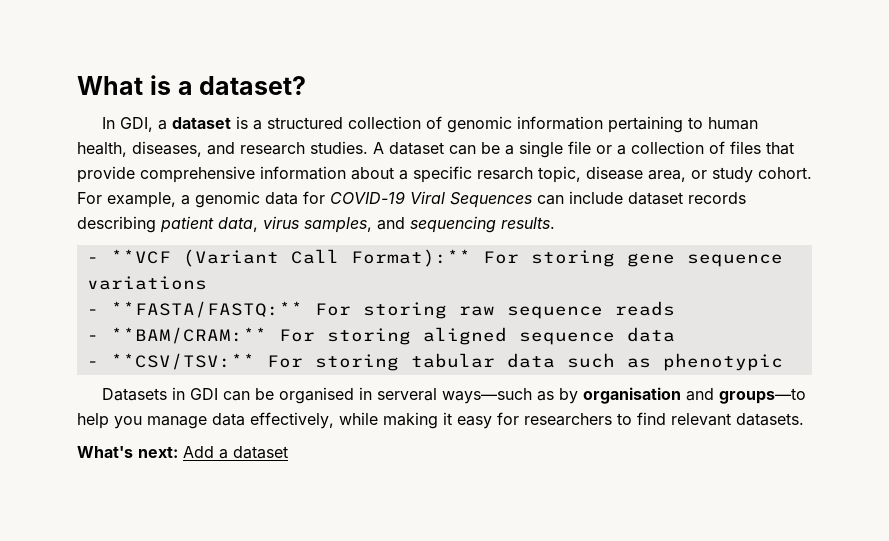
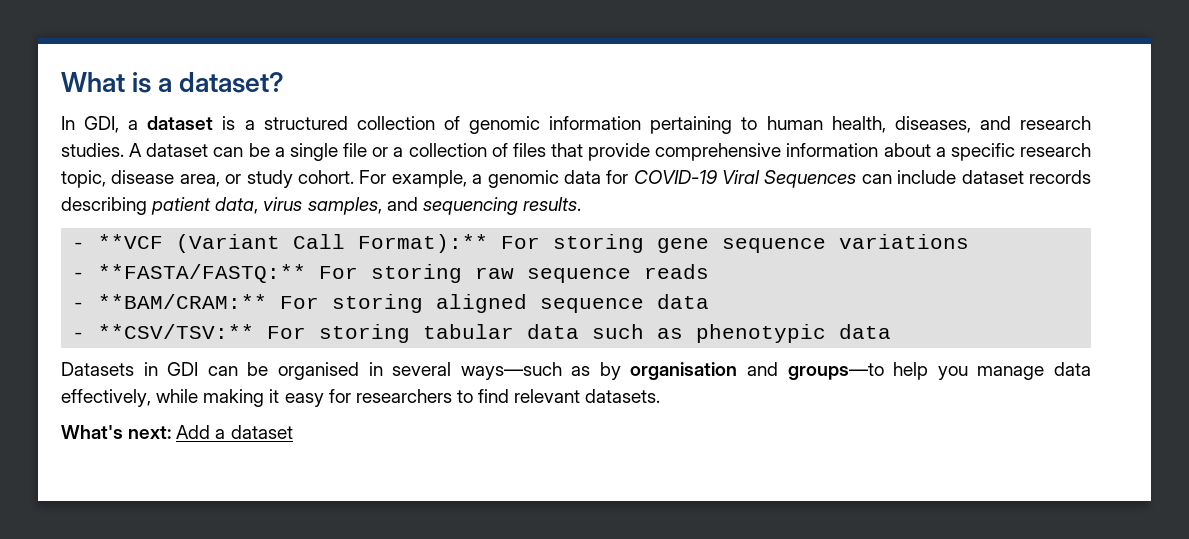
- A dataset can be a single file or a collection of files that provide comprehensive information about a specific resarch topic, disease area, or study cohort.
+ A dataset can be a single file or a collection of files that provide comprehensive information about a specific research topic, disease area, or study cohort.
- - **CSV/TSV:** For storing tabular data such as phenotypic
+ - **CSV/TSV:** For storing tabular data such as phenotypic data
- Datasets in GDI can be organised in serveral ways—such as by organisation and groups—to help you manage data effectively, while making it easy for researchers to find relevant datasets.
+ Datasets in GDI can be organised in several ways—such as by organisation and groups—to help you manage data effectively, while making it easy for researchers to find relevant datasets.

